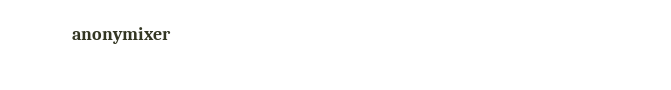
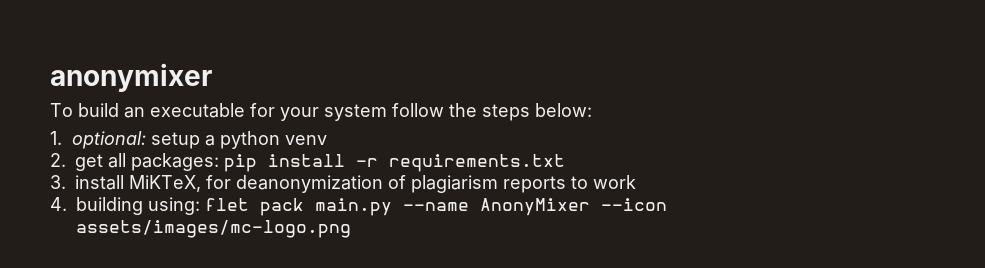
+ To build an executable for your system follow the steps below:
+ 1. optional: setup a python venv
+ 2. get all packages: pip install -r requirements.txt
+ 3. install MiKTeX, for deanonymization of plagiarism reports to work
+ 4. building using: flet pack main.py --name AnonyMixer --icon assets/images/mc-logo.png

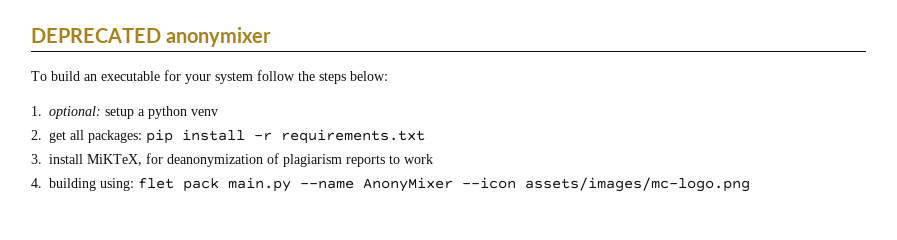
- anonymixer
+ DEPRECATED anonymixer

